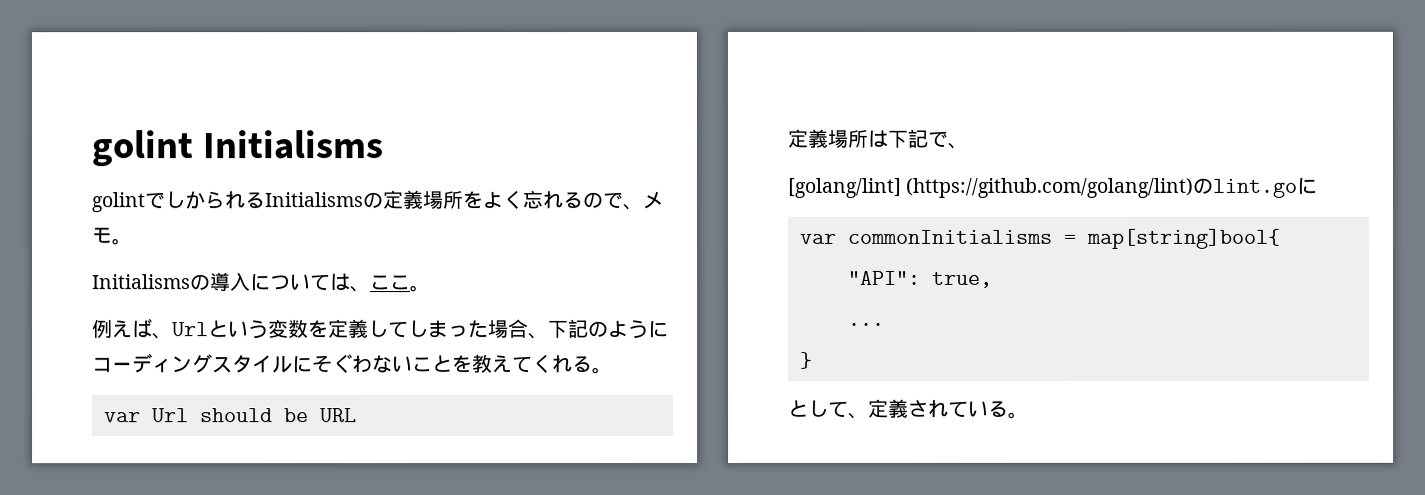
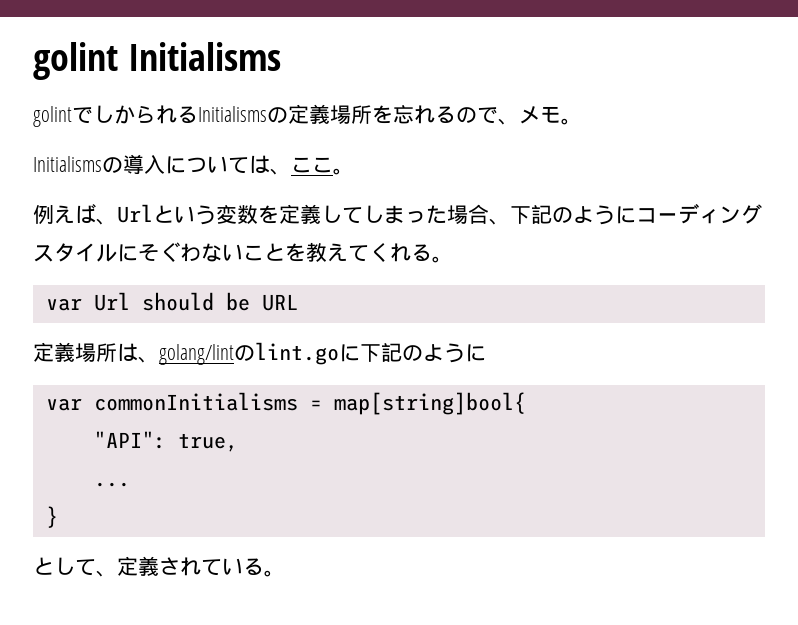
- golintでしかられるInitialismsの定義場所をよく忘れるので、メモ。
+ golintでしかられるInitialismsの定義場所を忘れるので、メモ。
- 定義場所は下記で、
- [golang/lint] (https://github.com/golang/lint)のlint.goに
+ 定義場所は、golang/lintのlint.goに下記のように

